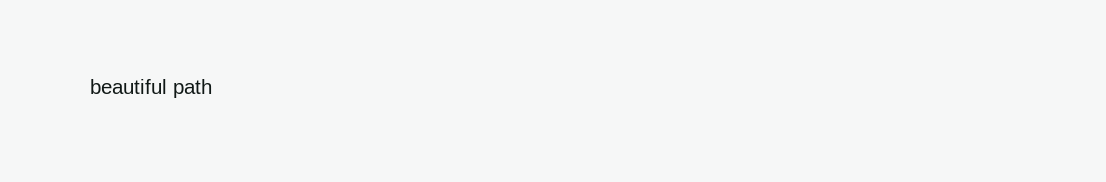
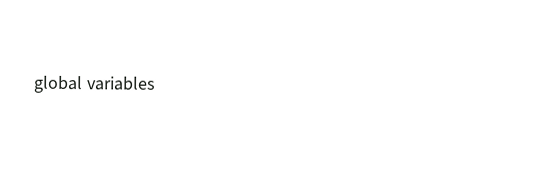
- beautiful path
+ global variables

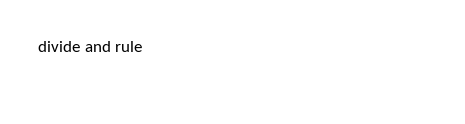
- global variables
+ divide and rule

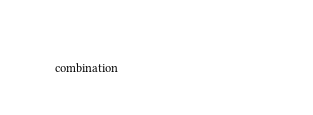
- divide and rule
+ combination

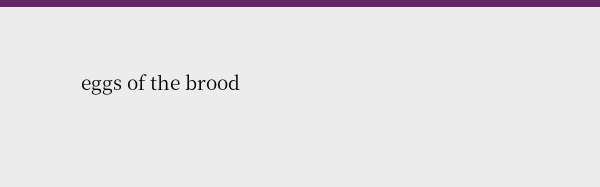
- combination
+ eggs of the brood

